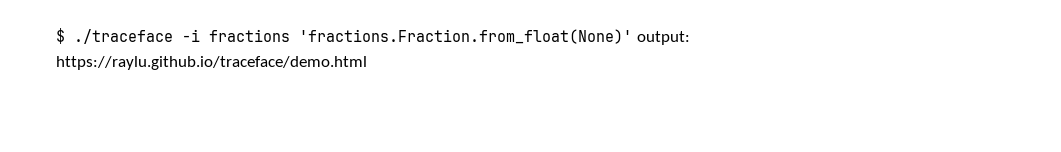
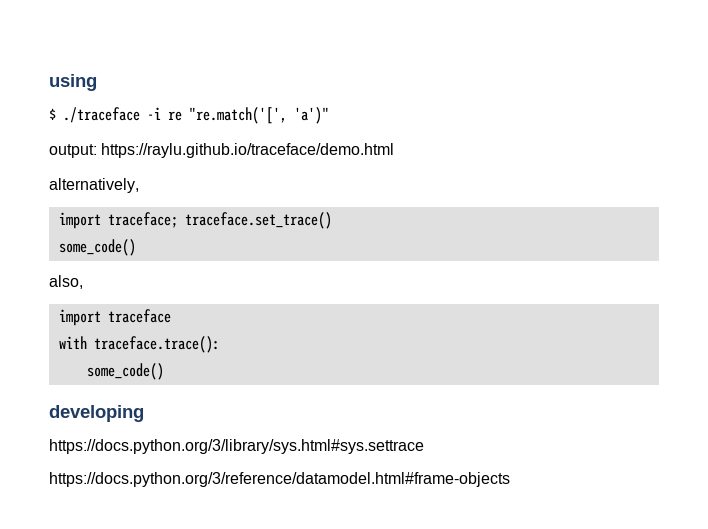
+ using
- $ ./traceface -i fractions 'fractions.Fraction.from_float(None)' output: https://raylu.github.io/traceface/demo.html
+ $ ./traceface -i re "re.match('[', 'a')"
+ output: https://raylu.github.io/traceface/demo.html
+ alternatively,
+ import traceface; traceface.set_trace()
+ some_code()
+ also,
+ import traceface
+ with traceface.trace():
+ some_code()
+ developing
+ https://docs.python.org/3/library/sys.html#sys.settrace
+ https://docs.python.org/3/reference/datamodel.html#frame-objects

